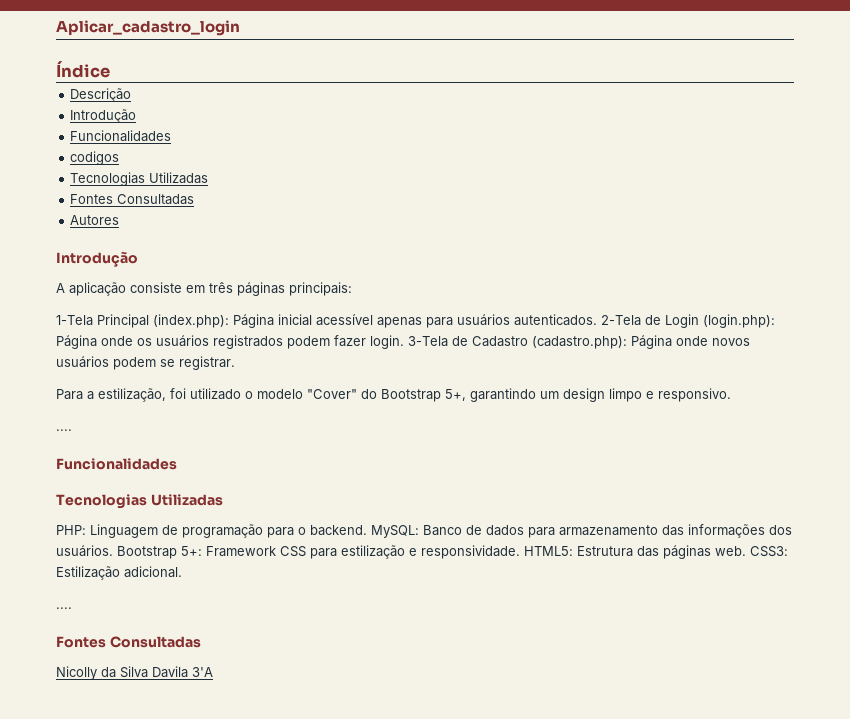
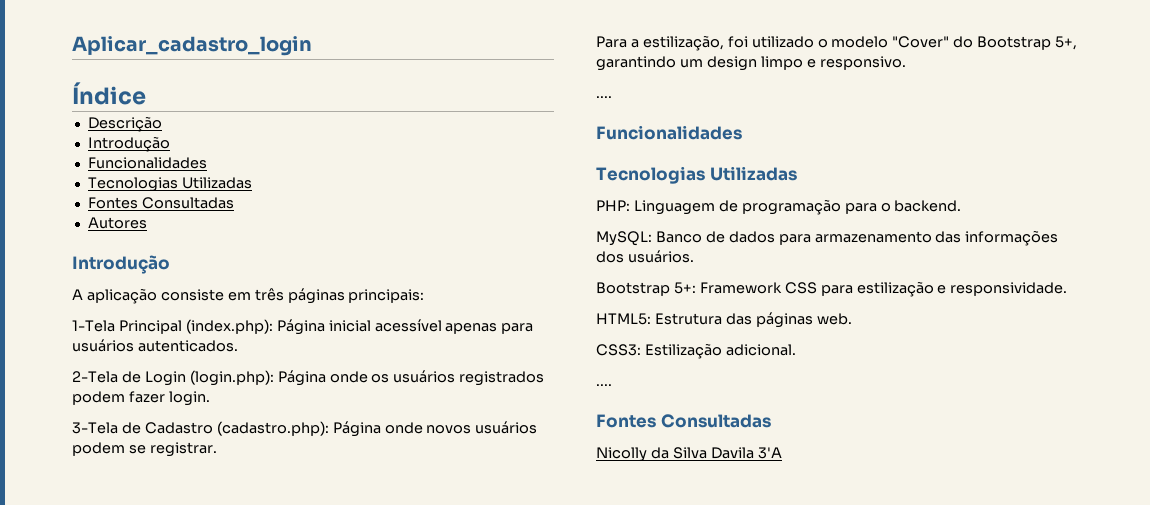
- codigos
- 1-Tela Principal (index.php): Página inicial acessível apenas para usuários autenticados. 2-Tela de Login (login.php): Página onde os usuários registrados podem fazer login. 3-Tela de Cadastro (cadastro.php): Página onde novos usuários podem se registrar.
+ 1-Tela Principal (index.php): Página inicial acessível apenas para usuários autenticados.
+ 2-Tela de Login (login.php): Página onde os usuários registrados podem fazer login.
+ 3-Tela de Cadastro (cadastro.php): Página onde novos usuários podem se registrar.
- PHP: Linguagem de programação para o backend. MySQL: Banco de dados para armazenamento das informações dos usuários. Bootstrap 5+: Framework CSS para estilização e responsividade. HTML5: Estrutura das páginas web. CSS3: Estilização adicional.
+ PHP: Linguagem de programação para o backend.
+ MySQL: Banco de dados para armazenamento das informações dos usuários.
+ Bootstrap 5+: Framework CSS para estilização e responsividade.
+ HTML5: Estrutura das páginas web.
+ CSS3: Estilização adicional.

